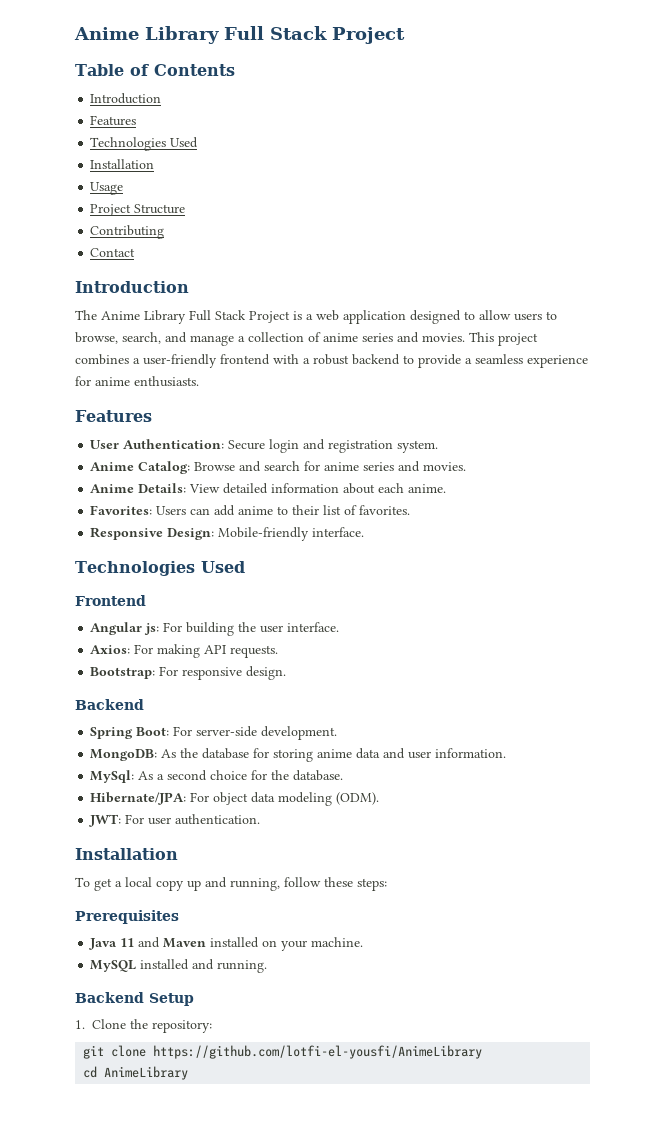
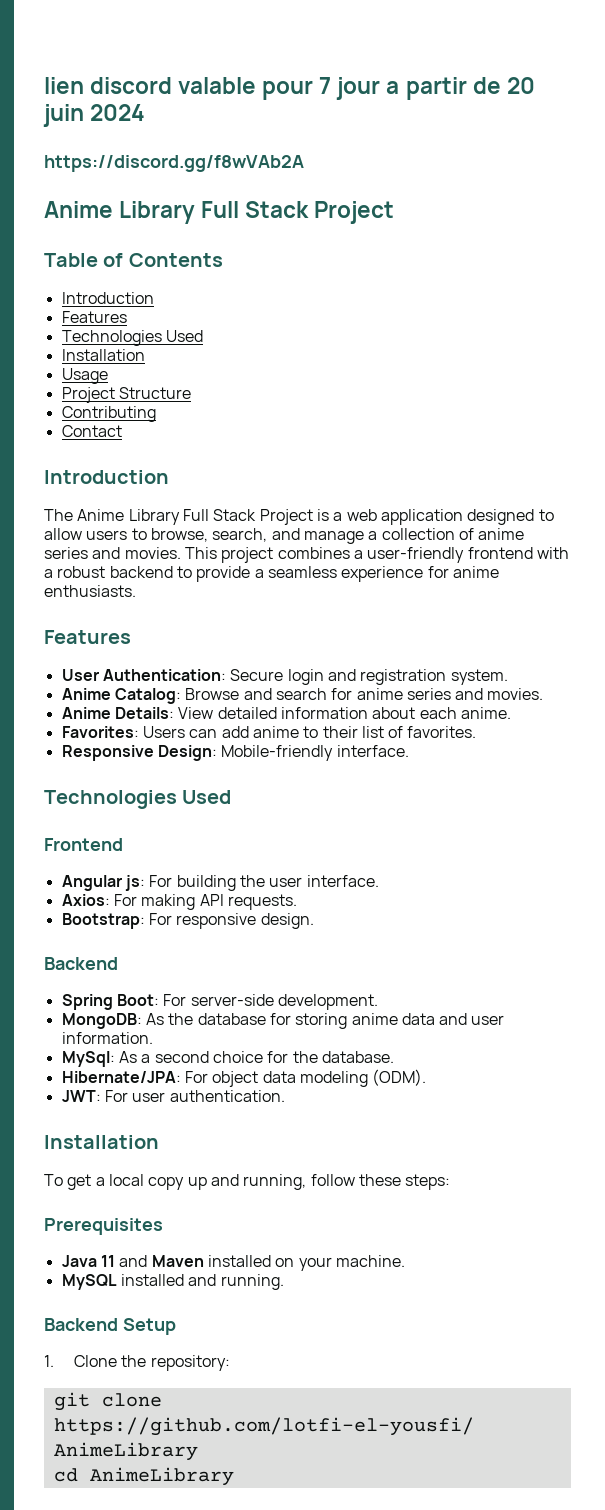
+ lien discord valable pour 7 jour a partir de 20 juin 2024
+ https://discord.gg/f8wVAb2A

